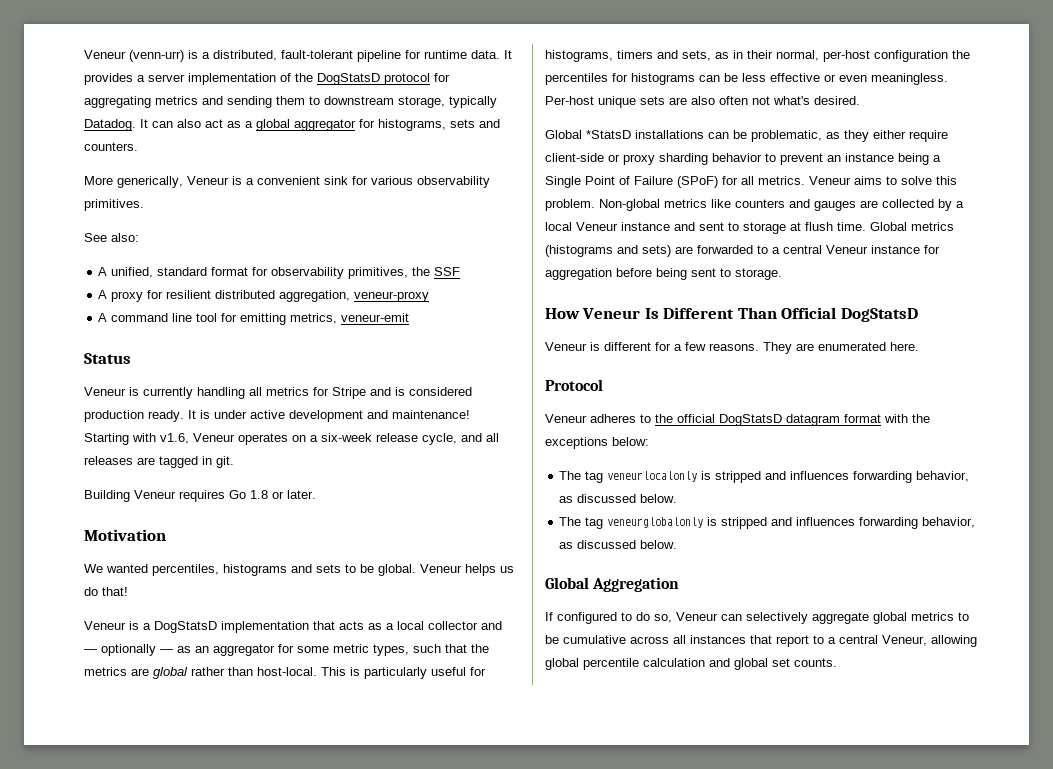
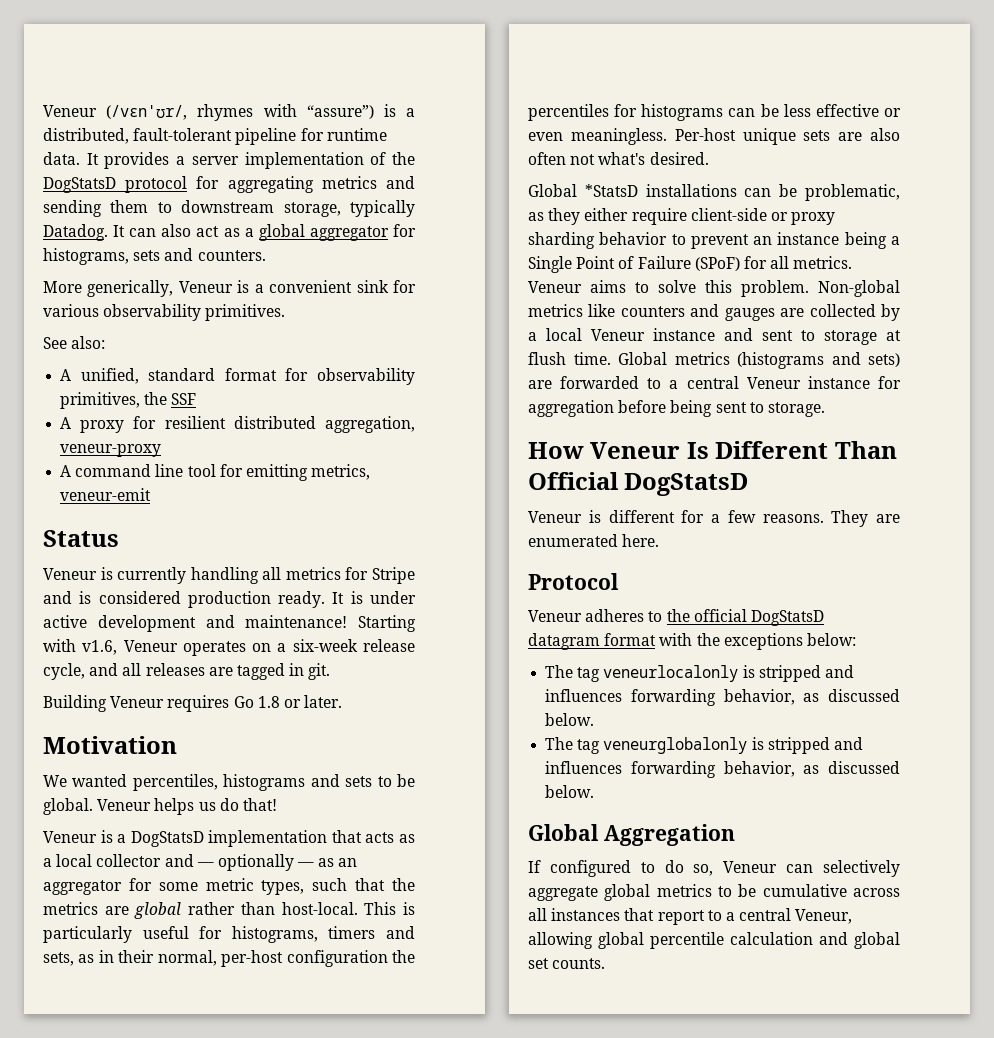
- Veneur (venn-urr) is a distributed, fault-tolerant pipeline for runtime data.
+ Veneur (/vɛnˈʊr/, rhymes with “assure”) is a distributed, fault-tolerant pipeline for runtime data.

